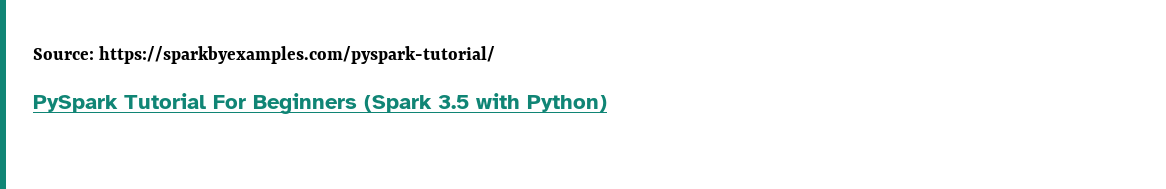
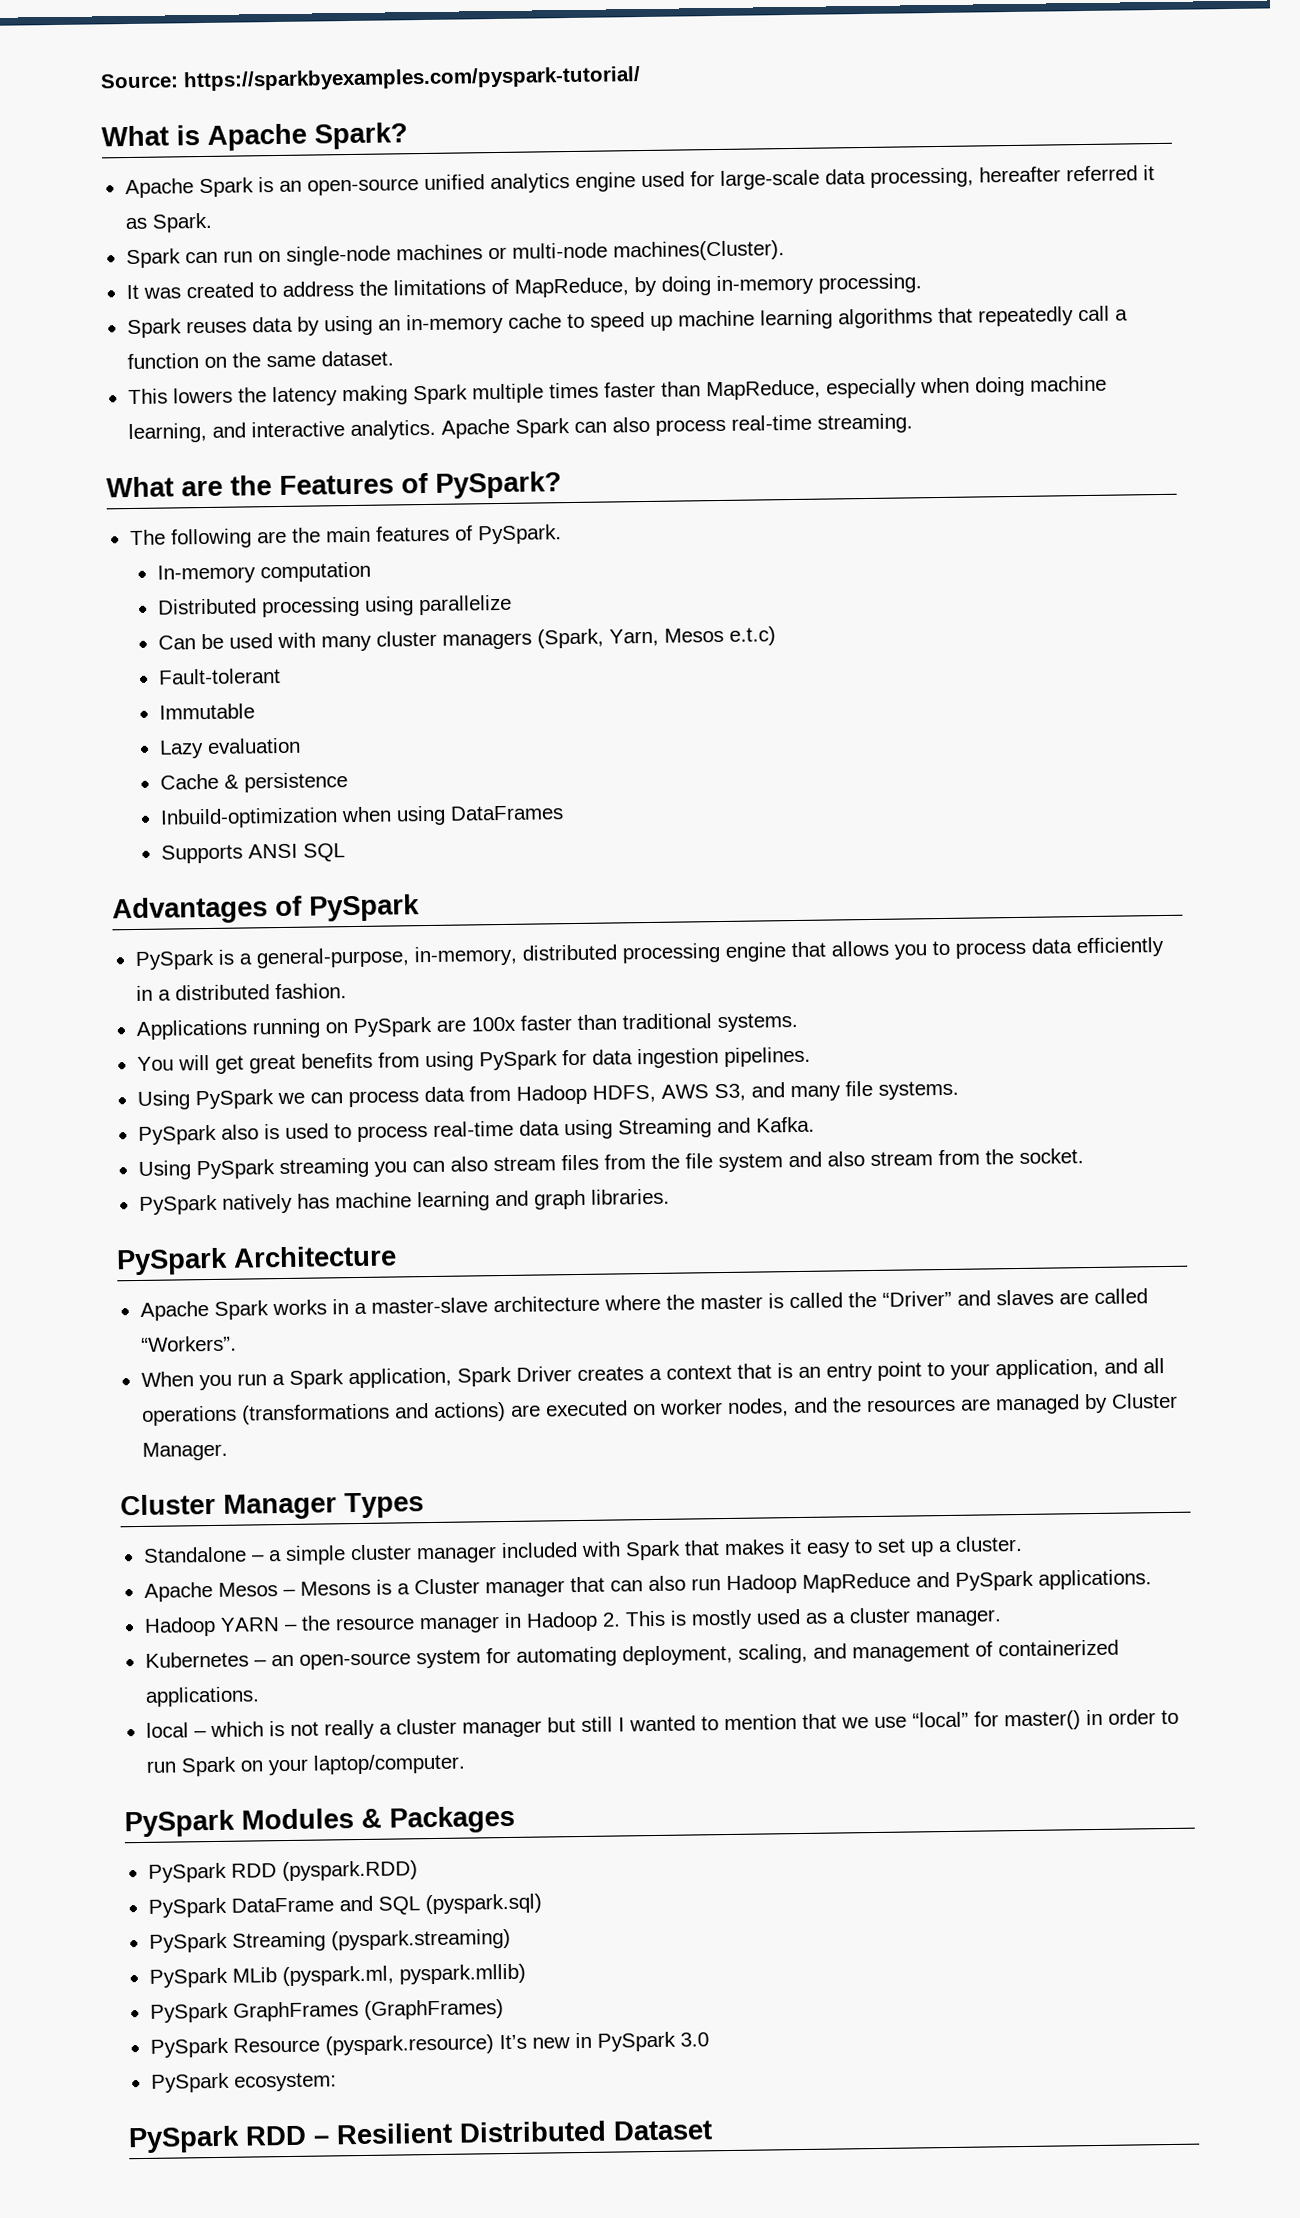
- PySpark Tutorial For Beginners (Spark 3.5 with Python)
+ What is Apache Spark?
+ Apache Spark is an open-source unified analytics engine used for large-scale data processing, hereafter referred it as Spark.
+ Spark can run on single-node machines or multi-node machines(Cluster).
+ It was created to address the limitations of MapReduce, by doing in-memory processing.
+ Spark reuses data by using an in-memory cache to speed up machine learning algorithms that repeatedly call a function on the same dataset.
+ This lowers the latency making Spark multiple times faster than MapReduce, especially when doing machine learning, and interactive analytics. Apache Spark can also process real-time streaming.
+ What are the Features of PySpark?
+ The following are the main features of PySpark.
+ In-memory computation
+ Distributed processing using parallelize
+ Can be used with many cluster managers (Spark, Yarn, Mesos e.t.c)
+ Fault-tolerant
+ Immutable
+ Lazy evaluation
+ Cache & persistence
+ Inbuild-optimization when using DataFrames
+ Supports ANSI SQL
+ Advantages of PySpark
+ PySpark is a general-purpose, in-memory, distributed processing engine that allows you to process data efficiently in a distributed fashion.
+ Applications running on PySpark are 100x faster than traditional systems.
+ You will get great benefits from using PySpark for data ingestion pipelines.
+ Using PySpark we can process data from Hadoop HDFS, AWS S3, and many file systems.
+ PySpark also is used to process real-time data using Streaming and Kafka.
+ Using PySpark streaming you can also stream files from the file system and also stream from the socket.
+ PySpark natively has machine learning and graph libraries.
+ PySpark Architecture
+ Apache Spark works in a master-slave architecture where the master is called the “Driver” and slaves are called “Workers”.
+ When you run a Spark application, Spark Driver creates a context that is an entry point to your application, and all operations (transformations and actions) are executed on worker nodes, and the resources are managed by Cluster Manager.
+ Cluster Manager Types
+ Standalone – a simple cluster manager included with Spark that makes it easy to set up a cluster.
+ Apache Mesos – Mesons is a Cluster manager that can also run Hadoop MapReduce and PySpark applications.
+ Hadoop YARN – the resource manager in Hadoop 2. This is mostly used as a cluster manager.
+ Kubernetes – an open-source system for automating deployment, scaling, and management of containerized applications.
+ local – which is not really a cluster manager but still I wanted to mention that we use “local” for master() in order to run Spark on your laptop/computer.
+ PySpark Modules & Packages
+ PySpark RDD (pyspark.RDD)
+ PySpark DataFrame and SQL (pyspark.sql)
+ PySpark Streaming (pyspark.streaming)
+ PySpark MLib (pyspark.ml, pyspark.mllib)
+ PySpark GraphFrames (GraphFrames)
+ PySpark Resource (pyspark.resource) It’s new in PySpark 3.0
+ PySpark ecosystem:
+ PySpark RDD – Resilient Distributed Dataset

